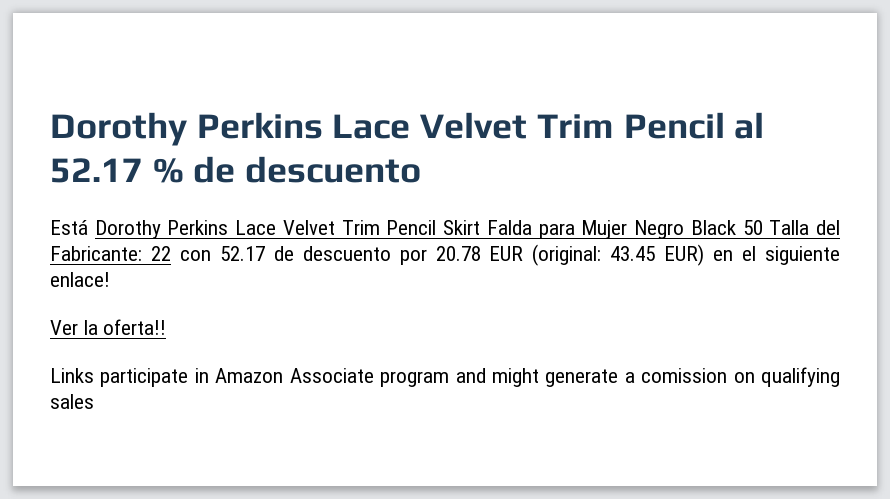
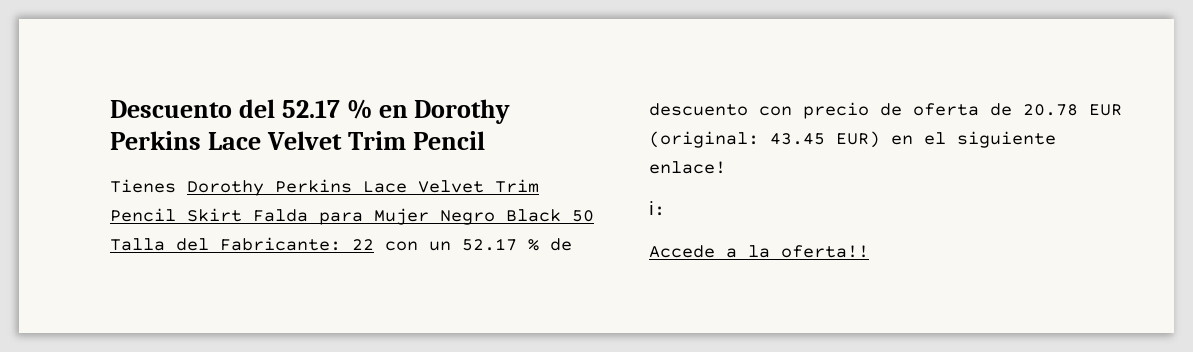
- Dorothy Perkins Lace Velvet Trim Pencil al 52.17 % de descuento
- Está Dorothy Perkins Lace Velvet Trim Pencil Skirt Falda para Mujer Negro Black 50 Talla del Fabricante: 22 con 52.17 de descuento por 20.78 EUR (original: 43.45 EUR) en el siguiente enlace!
+ Descuento del 52.17 % en Dorothy Perkins Lace Velvet Trim Pencil
+ Tienes Dorothy Perkins Lace Velvet Trim Pencil Skirt Falda para Mujer Negro Black 50 Talla del Fabricante: 22 con un 52.17 % de descuento con precio de oferta de 20.78 EUR (original: 43.45 EUR) en el siguiente enlace!
- Ver la oferta!!
+ ℹ:
+ Accede a la oferta!!
- Links participate in Amazon Associate program and might generate a comission on qualifying sales

